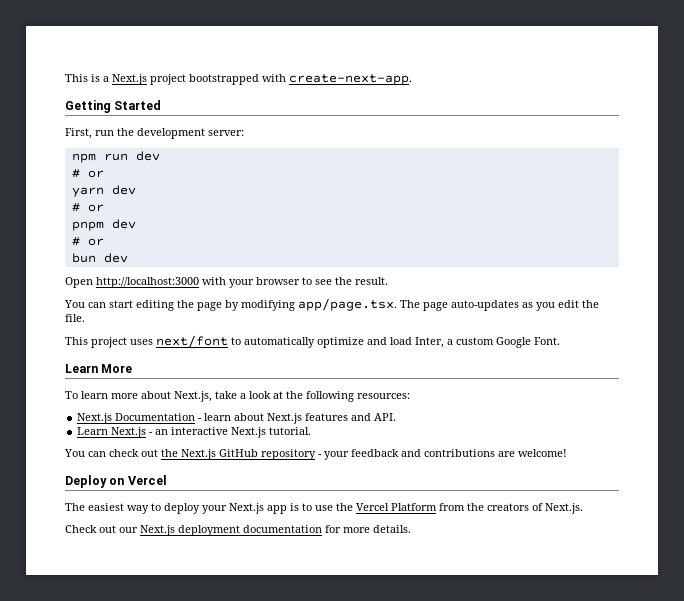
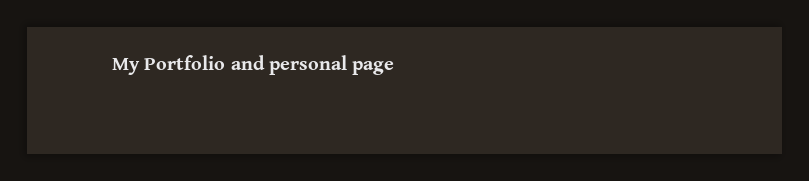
- This is a Next.js project bootstrapped with create-next-app.
- Getting Started
- First, run the development server:
- npm run dev
- # or
- yarn dev
- # or
- pnpm dev
- # or
- bun dev
- Open http://localhost:3000 with your browser to see the result.
- You can start editing the page by modifying app/page.tsx. The page auto-updates as you edit the file.
- This project uses next/font to automatically optimize and load Inter, a custom Google Font.
- Learn More
- To learn more about Next.js, take a look at the following resources:
- Next.js Documentation - learn about Next.js features and API.
- Learn Next.js - an interactive Next.js tutorial.
- You can check out the Next.js GitHub repository - your feedback and contributions are welcome!
- Deploy on Vercel
- The easiest way to deploy your Next.js app is to use the Vercel Platform from the creators of Next.js.
- Check out our Next.js deployment documentation for more details.
+ My Portfolio and personal page

